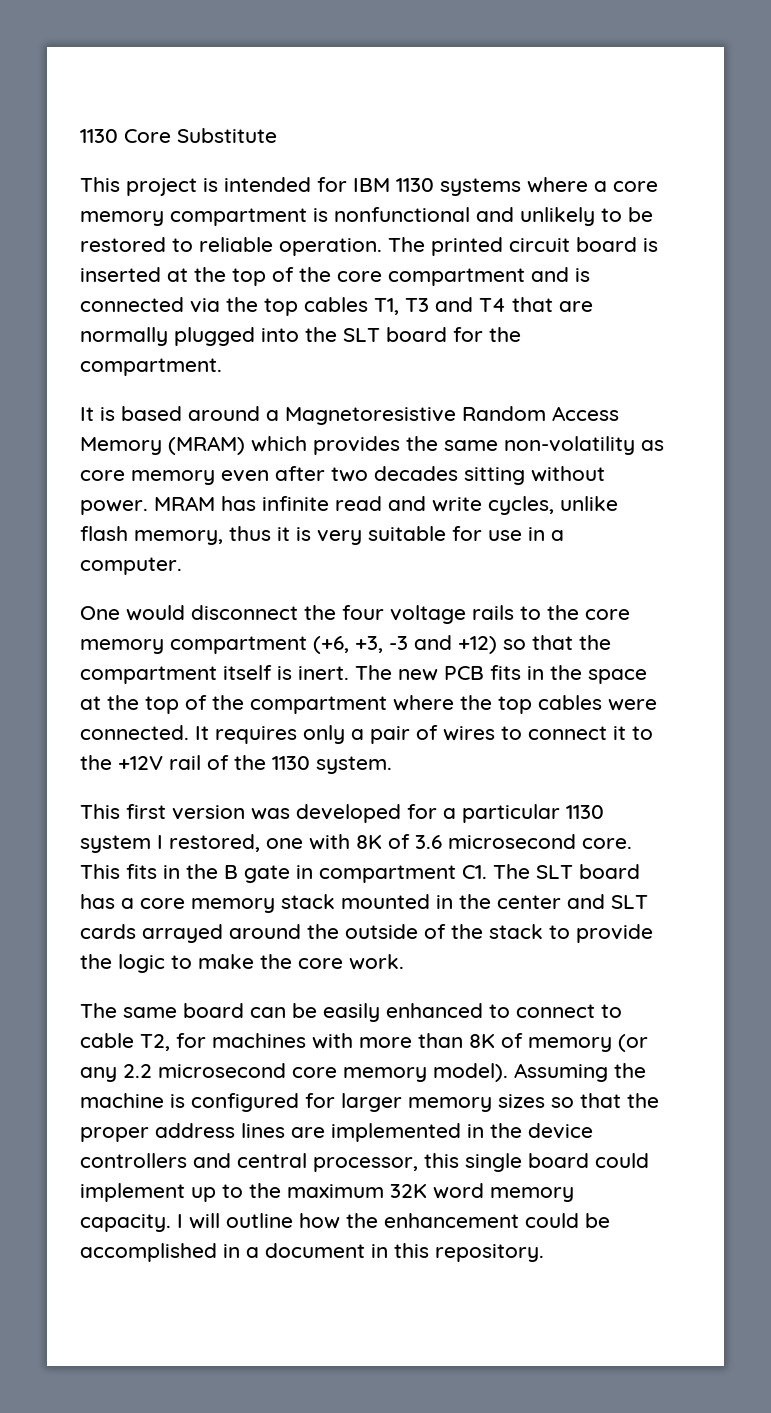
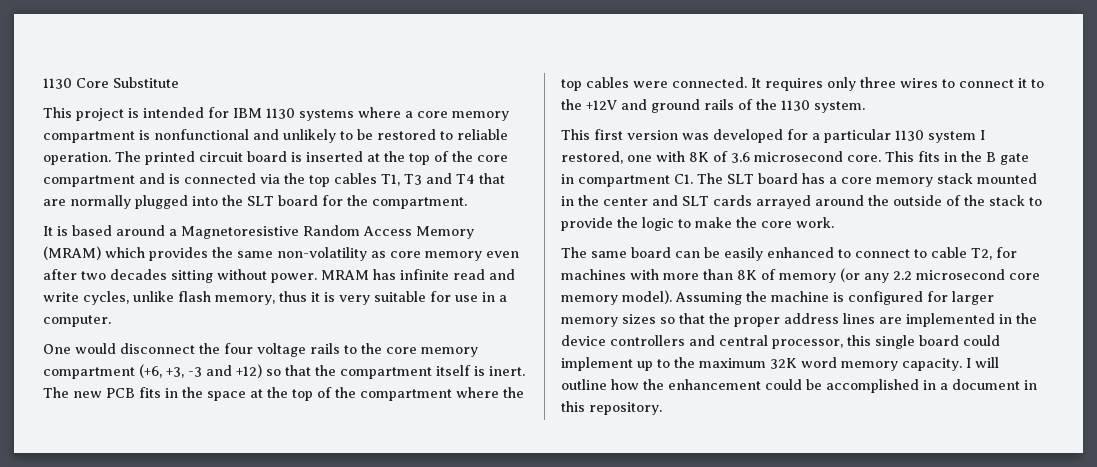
- It requires only a pair of wires to connect it to the +12V rail of the 1130 system.
+ It requires only three wires to connect it to the +12V and ground rails of the 1130 system.

